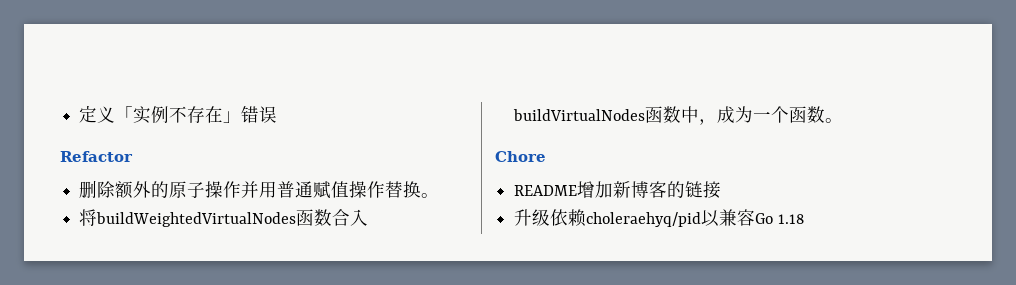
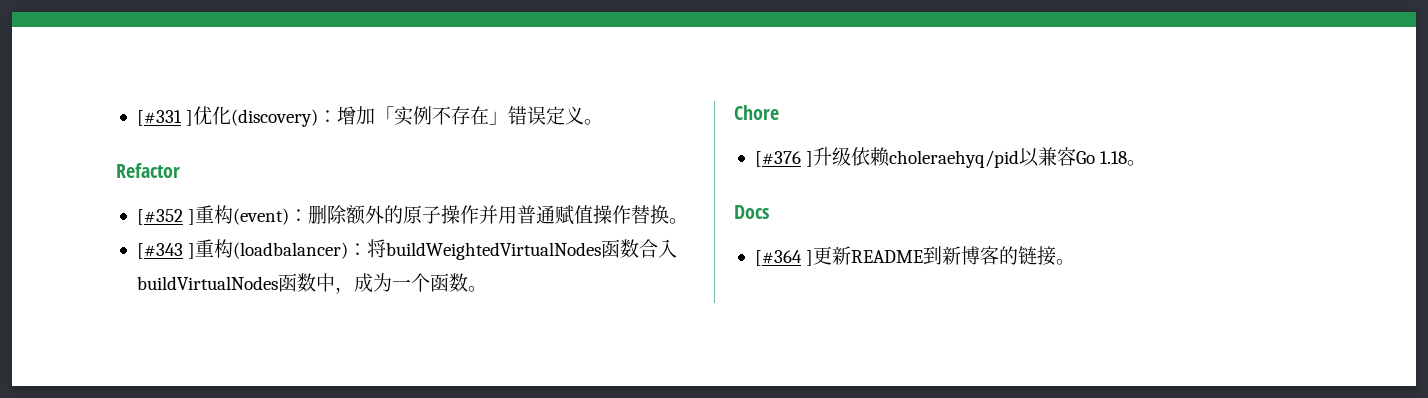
- 定义「实例不存在」错误
+ [#331 ]优化(discovery)：增加「实例不存在」错误定义。
- 删除额外的原子操作并用普通赋值操作替换。
+ [#352 ]重构(event)：删除额外的原子操作并用普通赋值操作替换。
- 将buildWeightedVirtualNodes函数合入buildVirtualNodes函数中，成为一个函数。
+ [#343 ]重构(loadbalancer)：将buildWeightedVirtualNodes函数合入buildVirtualNodes函数中，成为一个函数。
- README增加新博客的链接
- 升级依赖choleraehyq/pid以兼容Go 1.18
+ [#376 ]升级依赖choleraehyq/pid以兼容Go 1.18。
+ Docs
+ [#364 ]更新README到新博客的链接。

